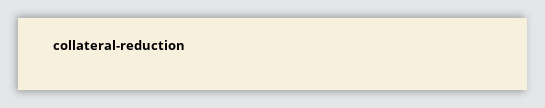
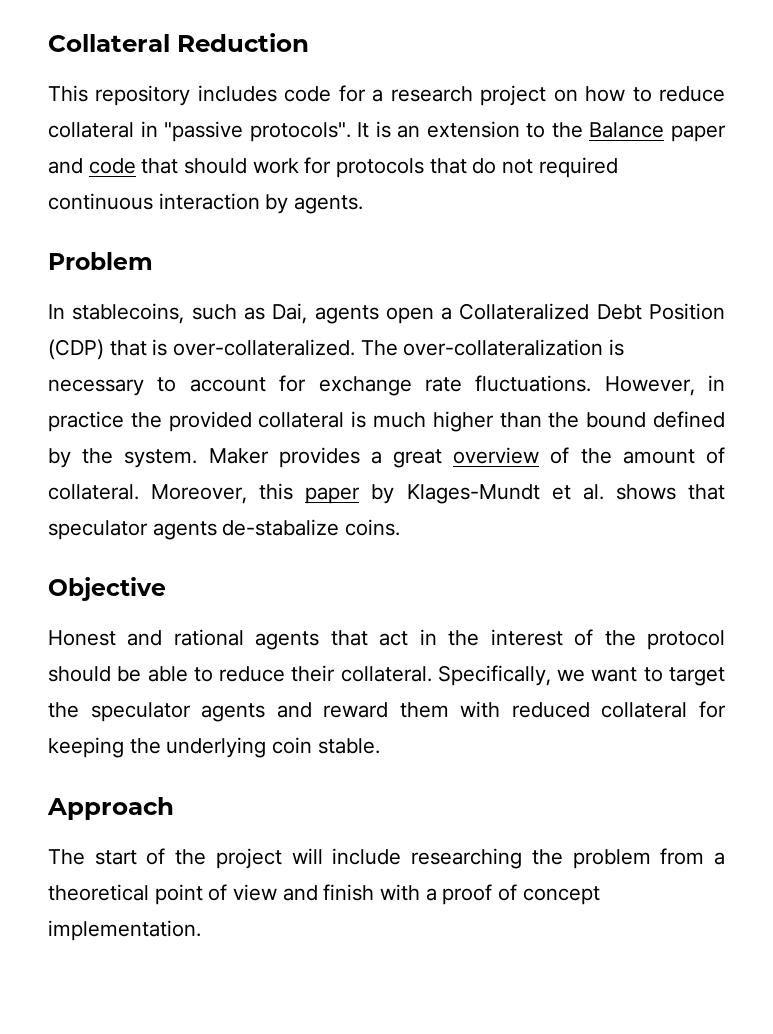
- collateral-reduction
+ Collateral Reduction
+ This repository includes code for a research project on how to reduce collateral in "passive protocols". It is an extension to the Balance paper and code that should work for protocols that do not required continuous interaction by agents.
+ Problem
+ In stablecoins, such as Dai, agents open a Collateralized Debt Position (CDP) that is over-collateralized. The over-collateralization is necessary to account for exchange rate fluctuations. However, in practice the provided collateral is much higher than the bound defined by the system. Maker provides a great overview of the amount of collateral. Moreover, this paper by Klages-Mundt et al. shows that speculator agents de-stabalize coins.
+ Objective
+ Honest and rational agents that act in the interest of the protocol should be able to reduce their collateral. Specifically, we want to target the speculator agents and reward them with reduced collateral for keeping the underlying coin stable.
+ Approach
+ The start of the project will include researching the problem from a theoretical point of view and finish with a proof of concept implementation.

